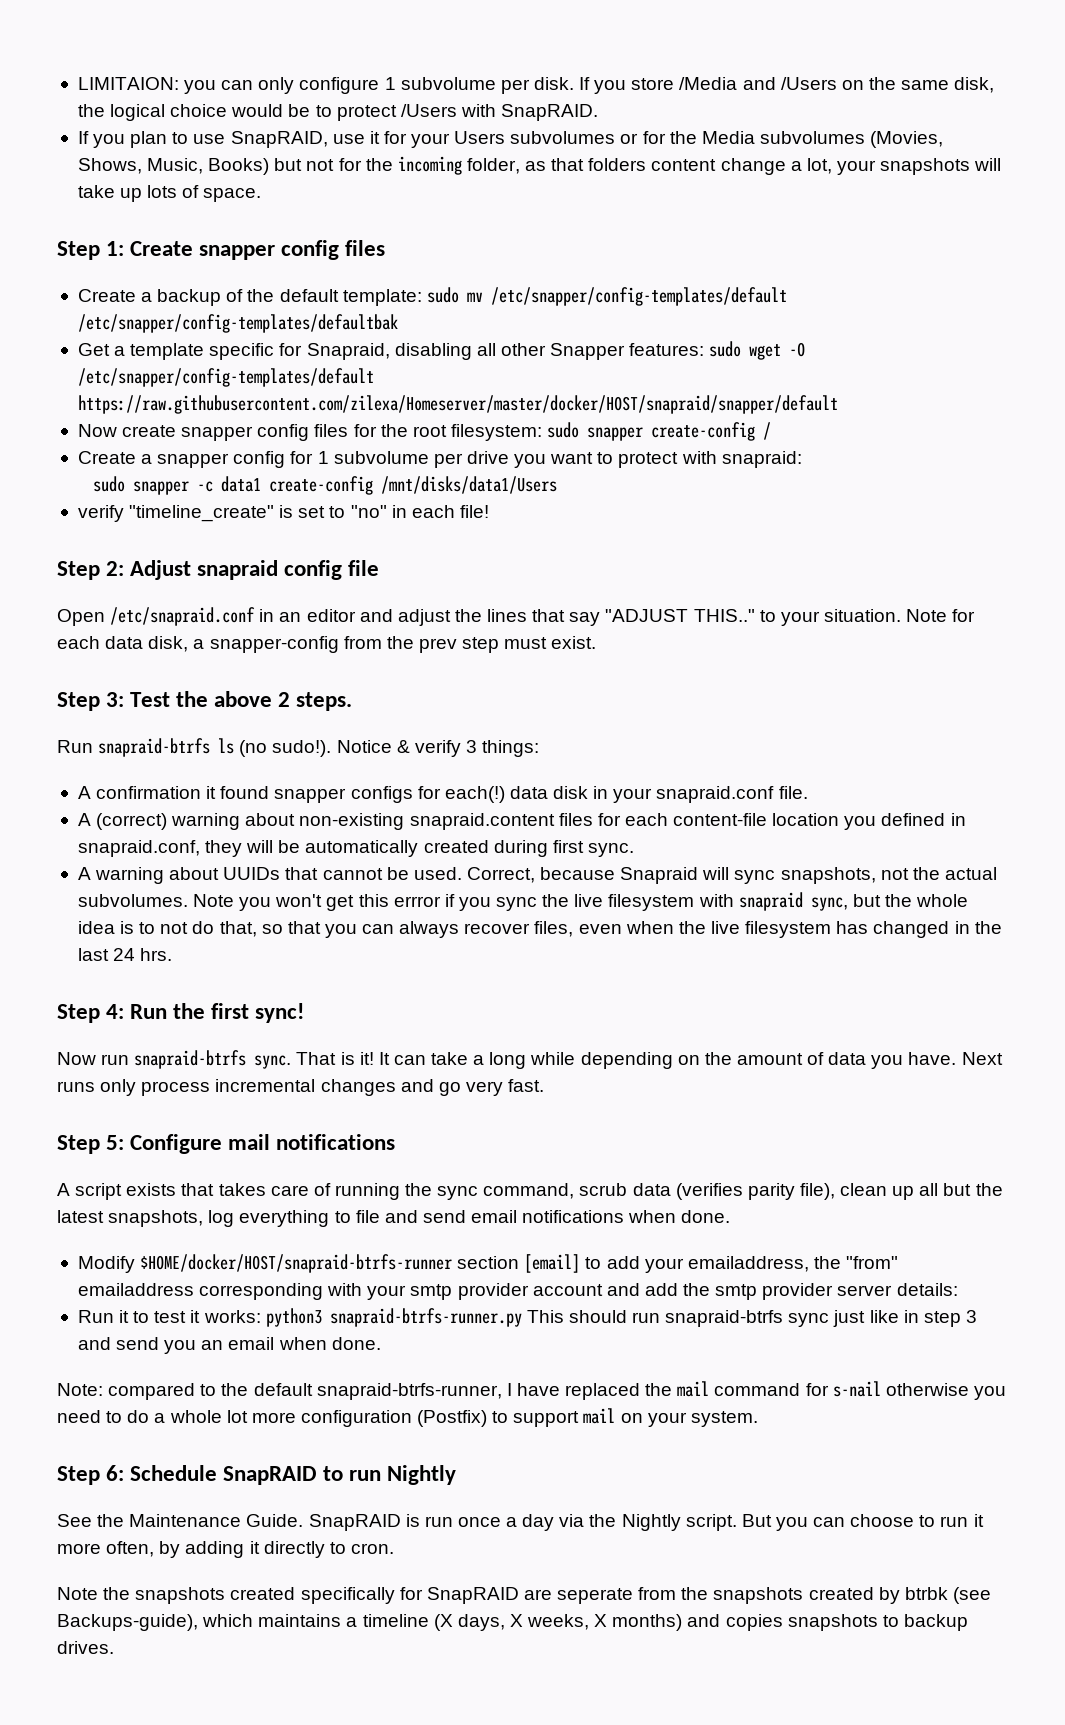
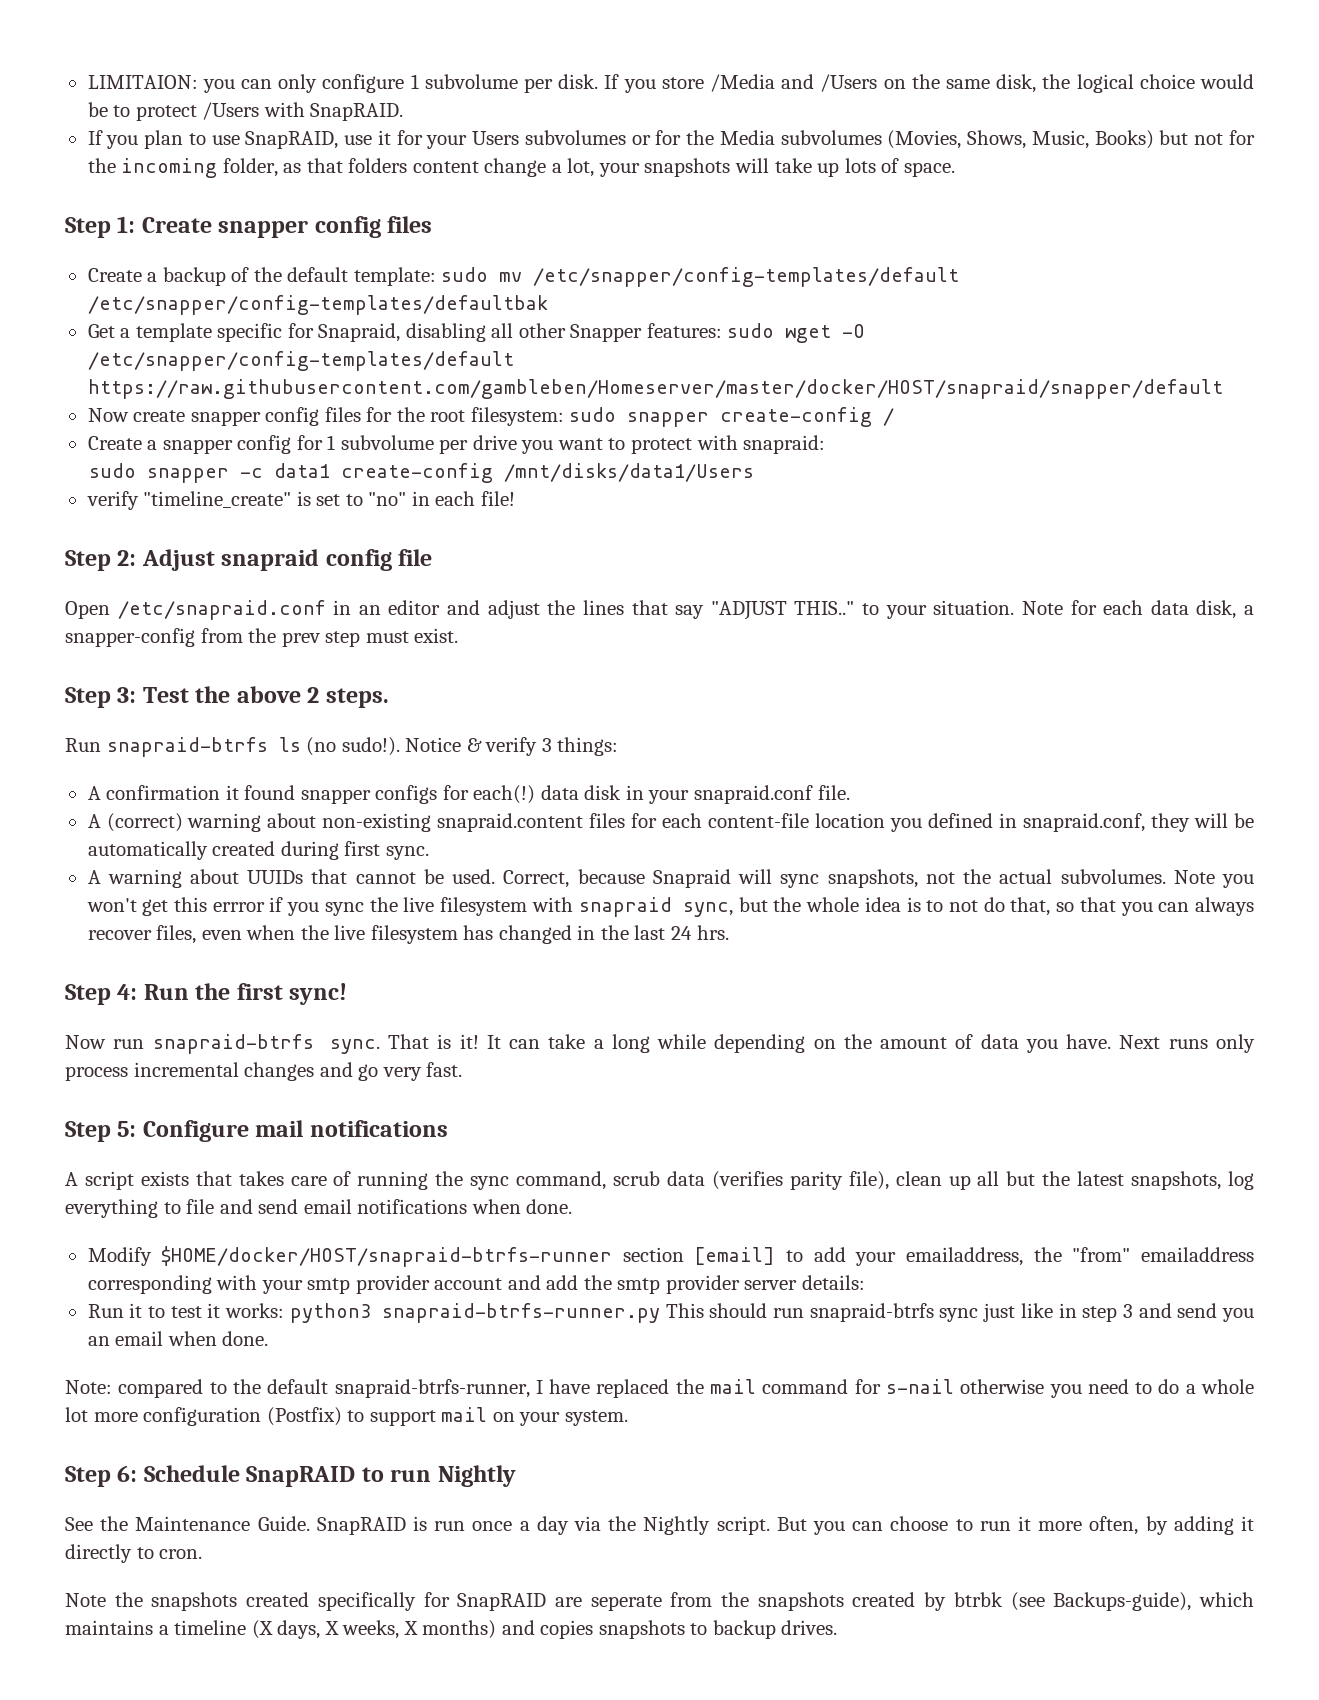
- Get a template specific for Snapraid, disabling all other Snapper features: sudo wget -O /etc/snapper/config-templates/default https://raw.githubusercontent.com/zilexa/Homeserver/master/docker/HOST/snapraid/snapper/default
+ Get a template specific for Snapraid, disabling all other Snapper features: sudo wget -O /etc/snapper/config-templates/default https://raw.githubusercontent.com/gambleben/Homeserver/master/docker/HOST/snapraid/snapper/default

